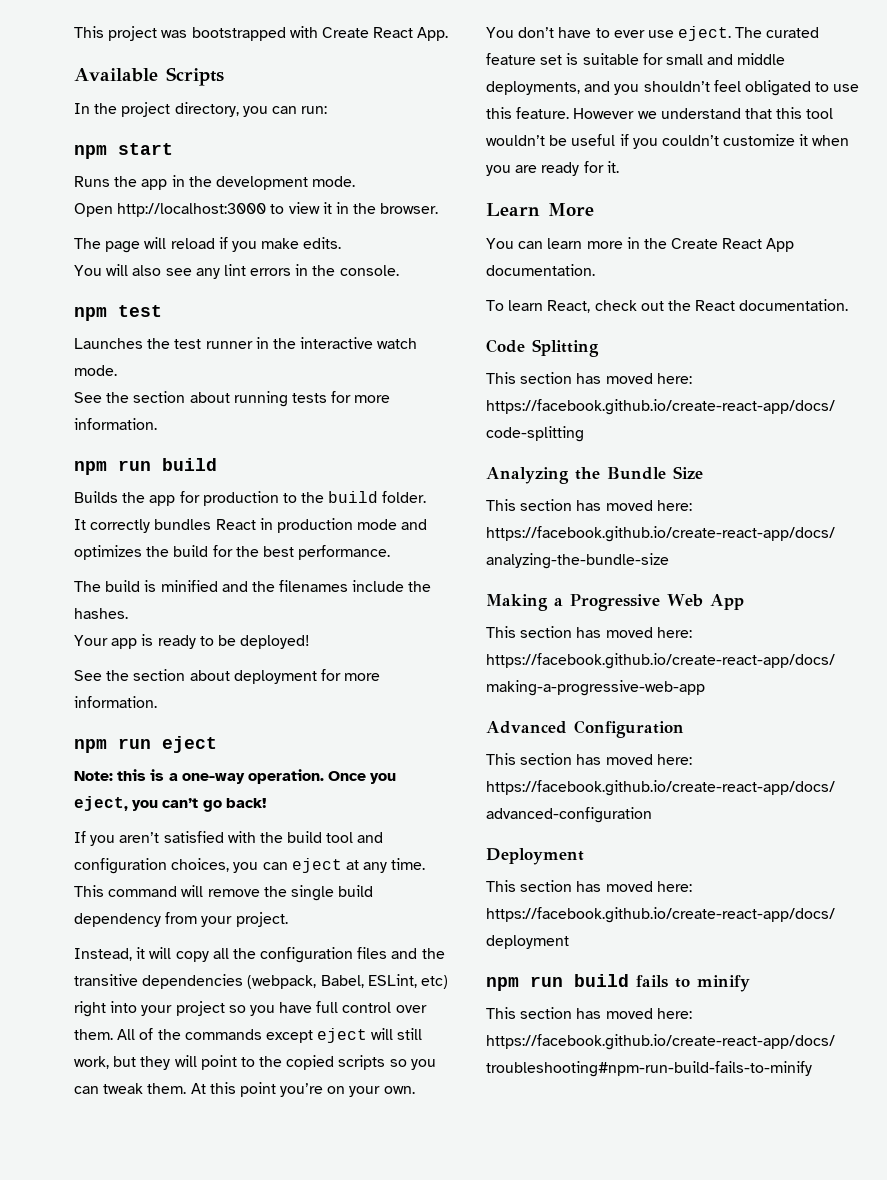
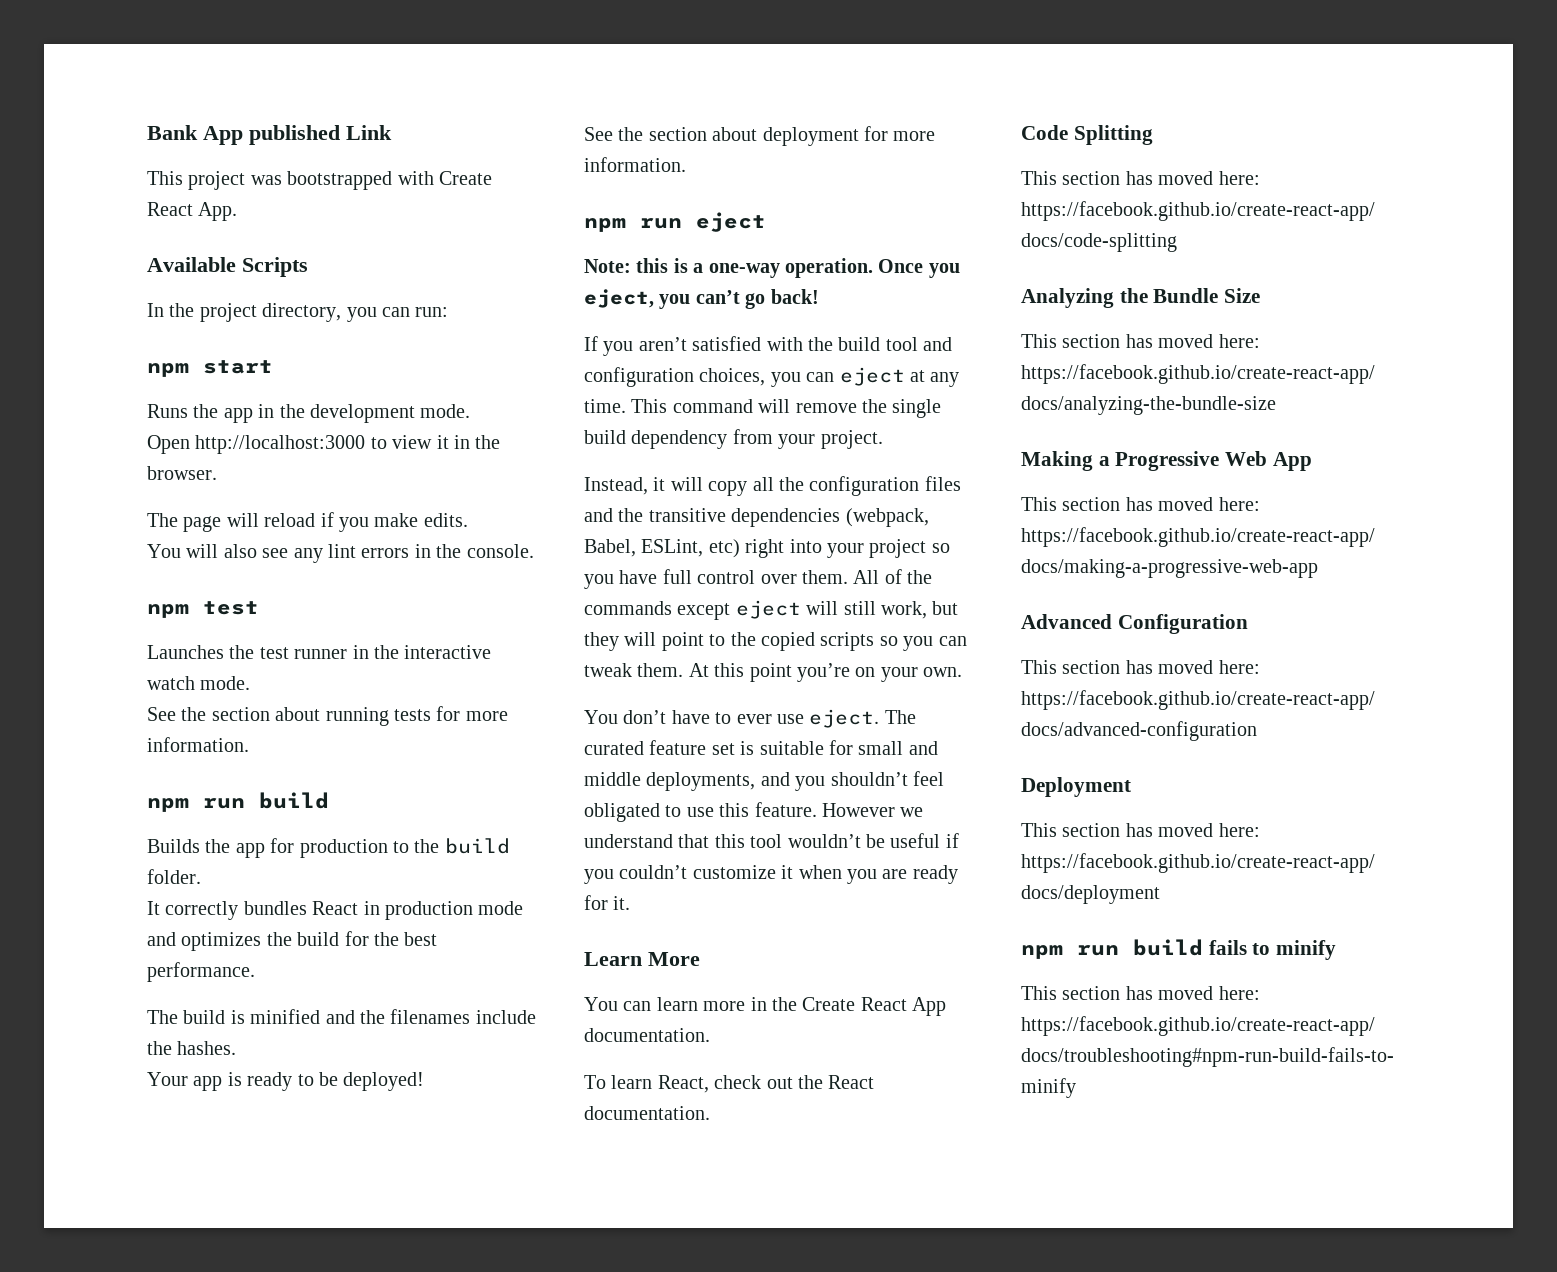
+ Bank App published Link

